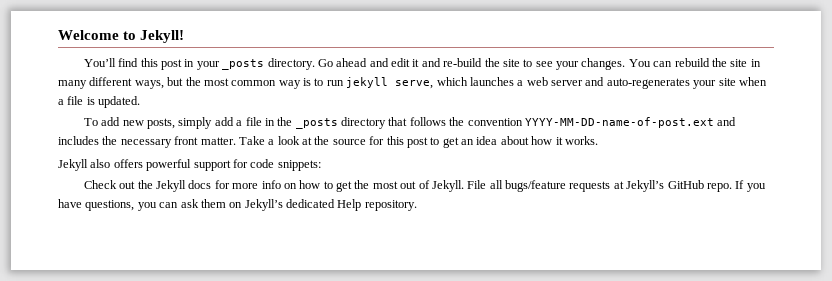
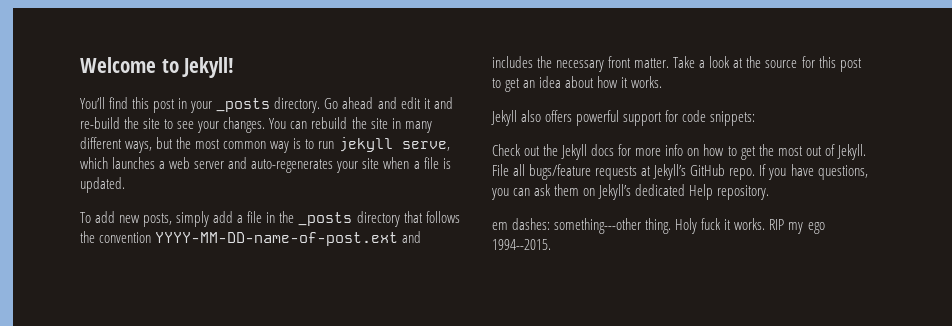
+ em dashes: something---other thing. Holy fuck it works. RIP my ego 1994--2015.

